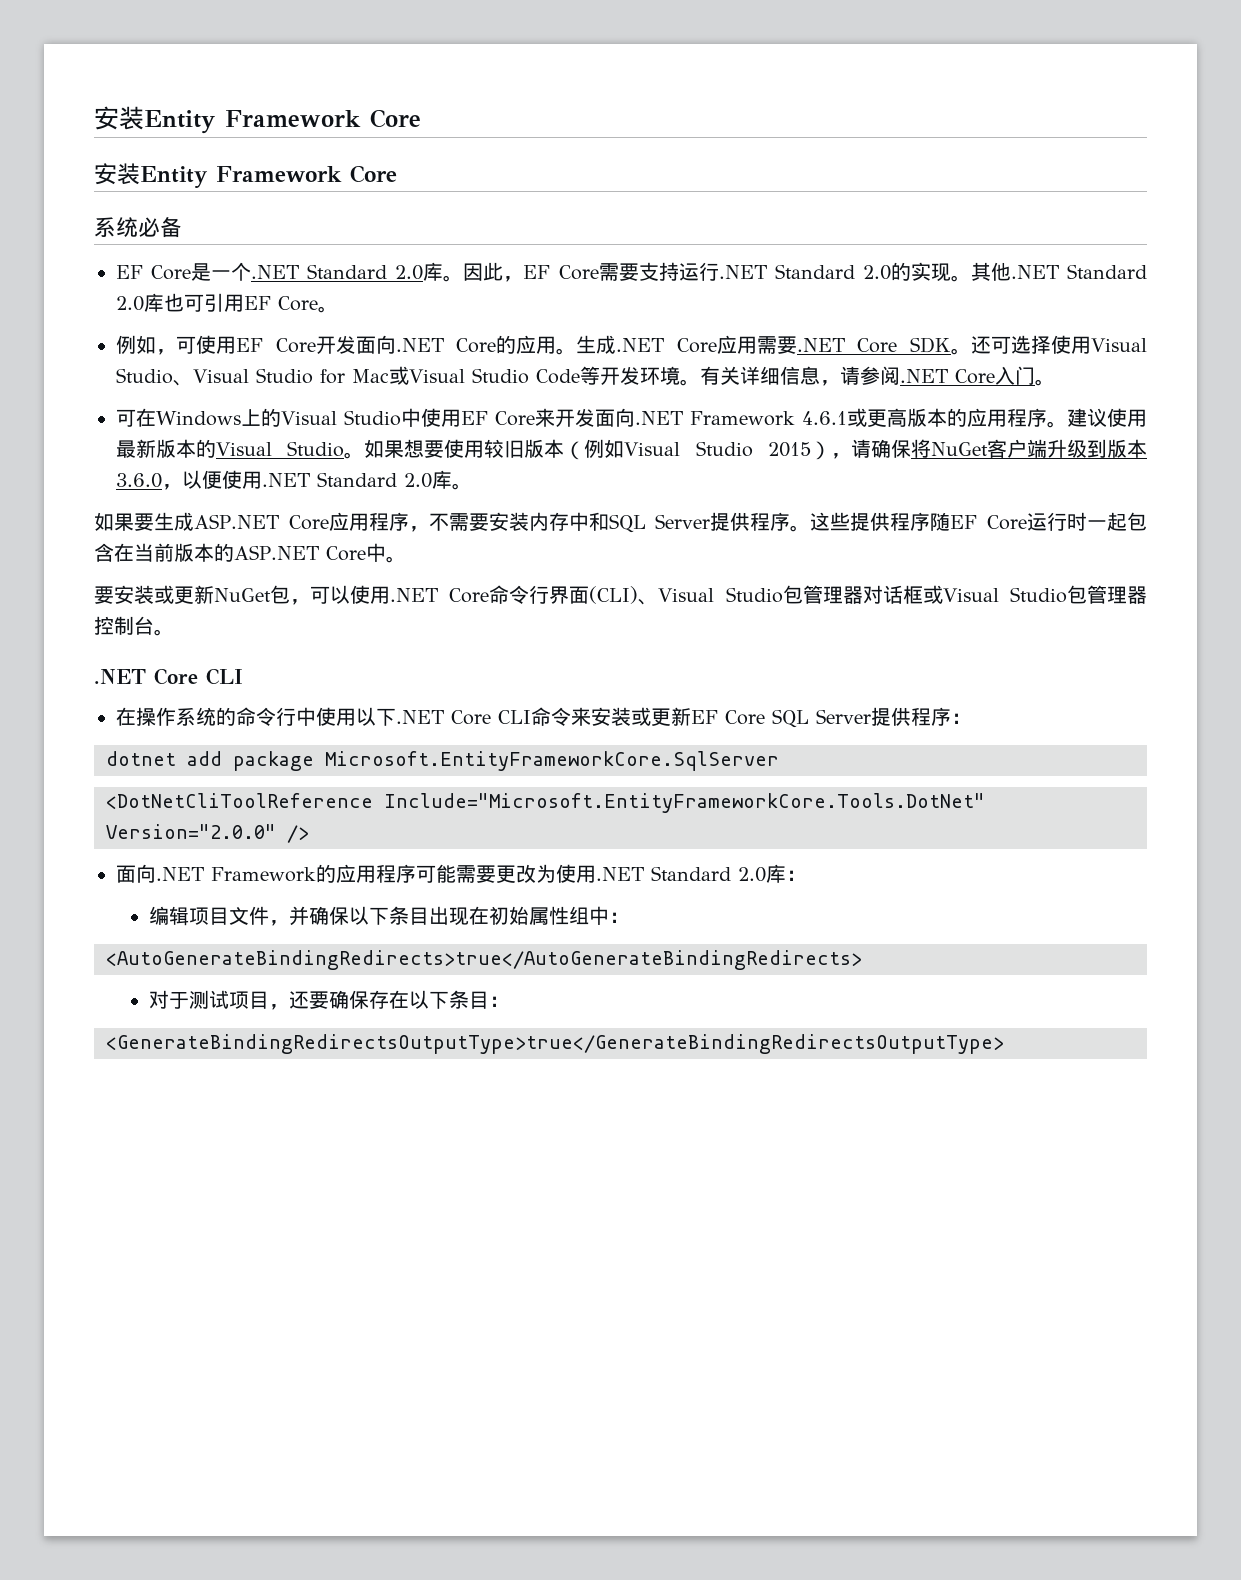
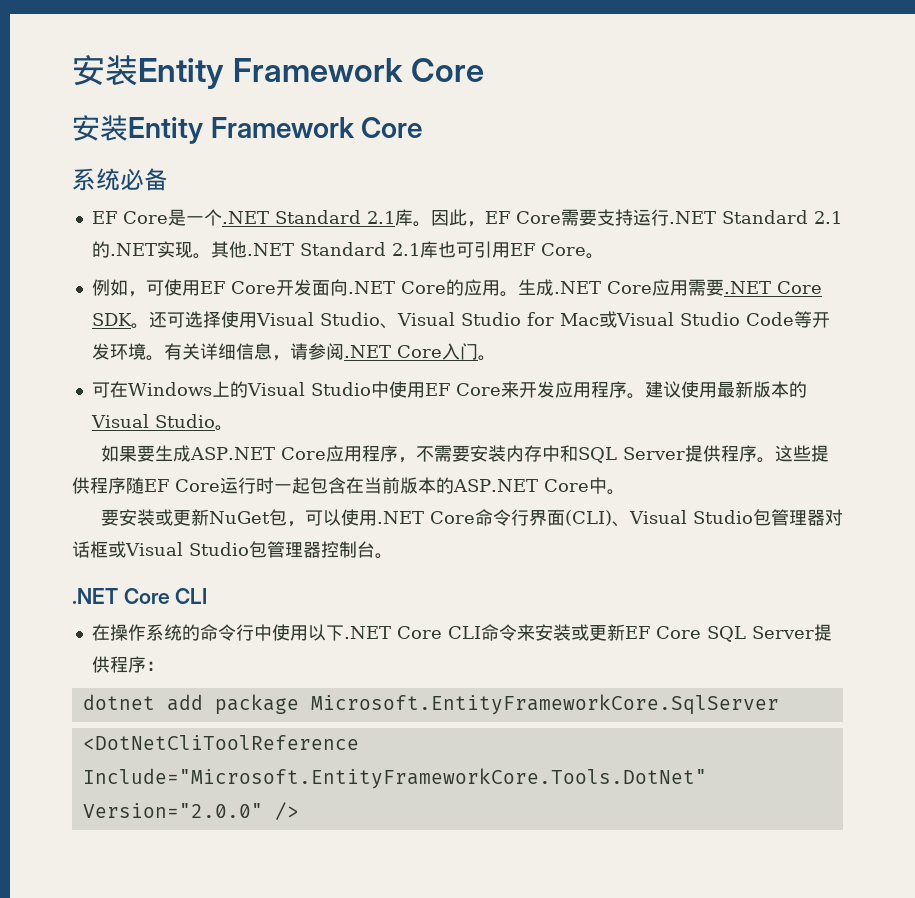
- EF Core是一个.NET Standard 2.0库。
+ EF Core是一个.NET Standard 2.1库。
- 因此，EF Core需要支持运行.NET Standard 2.0的实现。
+ 因此，EF Core需要支持运行.NET Standard 2.1的.NET实现。
- 其他.NET Standard 2.0库也可引用EF Core。
+ 其他.NET Standard 2.1库也可引用EF Core。
- 可在Windows上的Visual Studio中使用EF Core来开发面向.NET Framework 4.6.1或更高版本的应用程序。
+ 可在Windows上的Visual Studio中使用EF Core来开发应用程序。
- 如果想要使用较旧版本（例如Visual Studio 2015），请确保将NuGet客户端升级到版本3.6.0，以便使用.NET Standard 2.0库。
- 面向.NET Framework的应用程序可能需要更改为使用.NET Standard 2.0库：
- 编辑项目文件，并确保以下条目出现在初始属性组中：
- <AutoGenerateBindingRedirects>true</AutoGenerateBindingRedirects>
- 对于测试项目，还要确保存在以下条目：
- <GenerateBindingRedirectsOutputType>true</GenerateBindingRedirectsOutputType>

